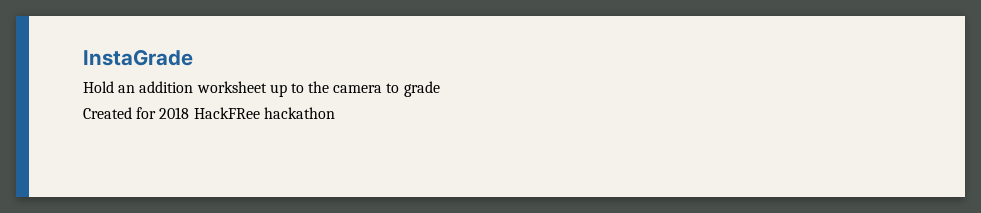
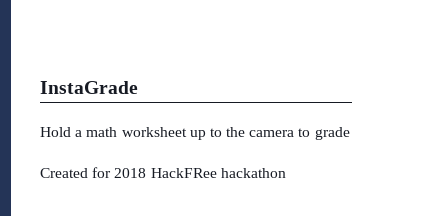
- Hold an addition worksheet up to the camera to grade
+ Hold a math worksheet up to the camera to grade

